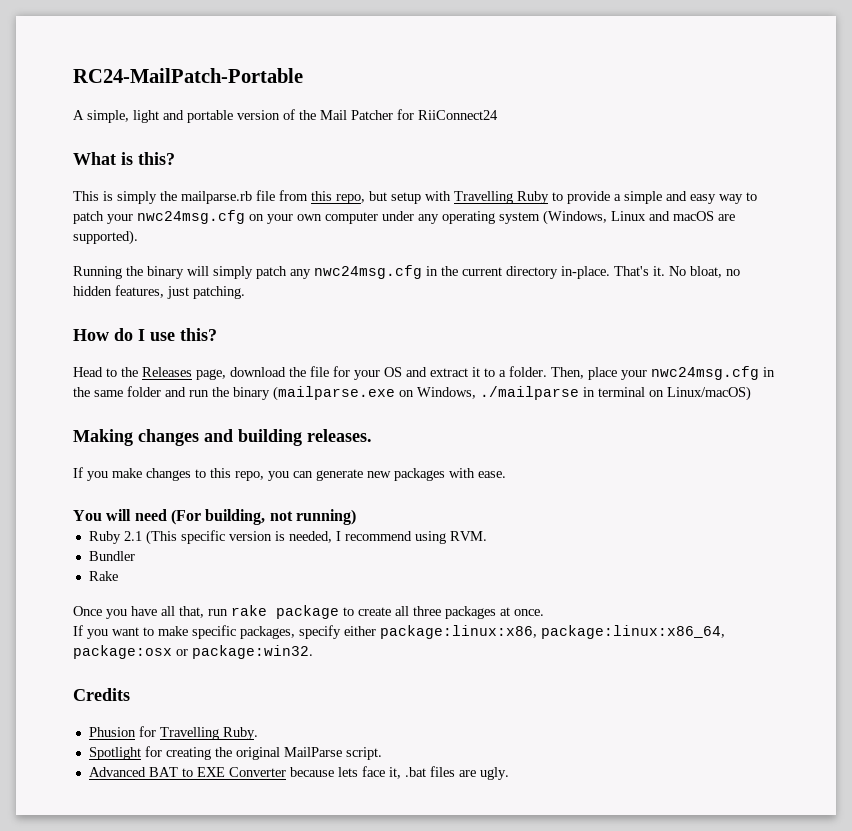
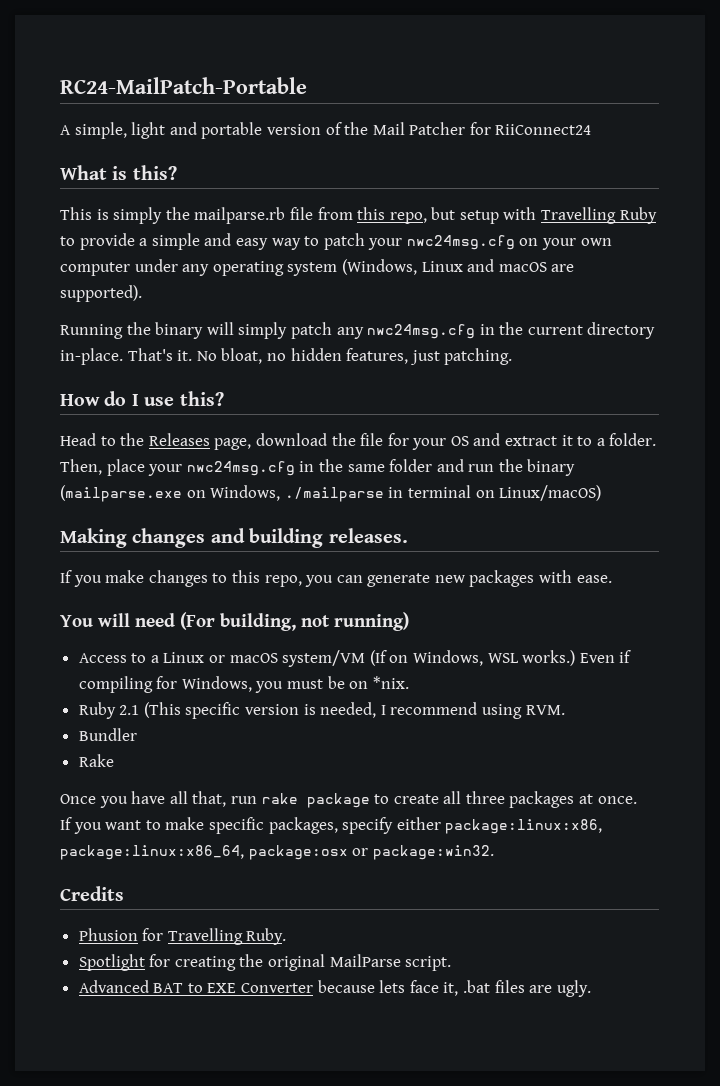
+ Access to a Linux or macOS system/VM (If on Windows, WSL works.) Even if compiling for Windows, you must be on *nix.

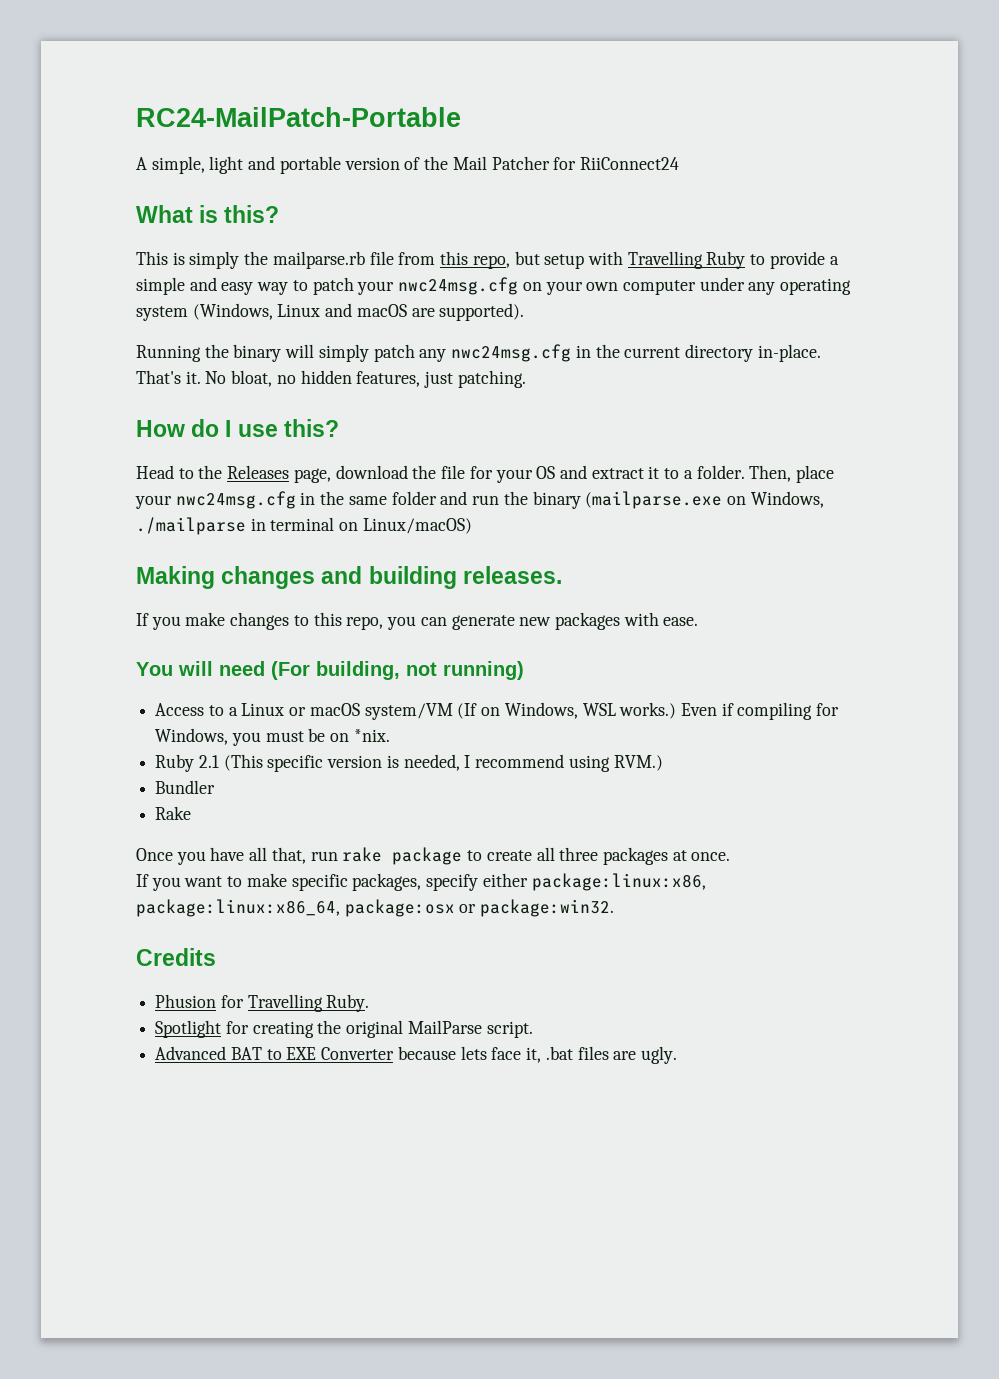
- Ruby 2.1 (This specific version is needed, I recommend using RVM.
+ Ruby 2.1 (This specific version is needed, I recommend using RVM.)

